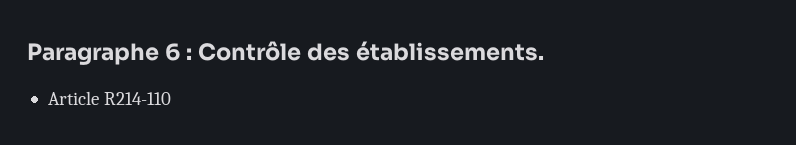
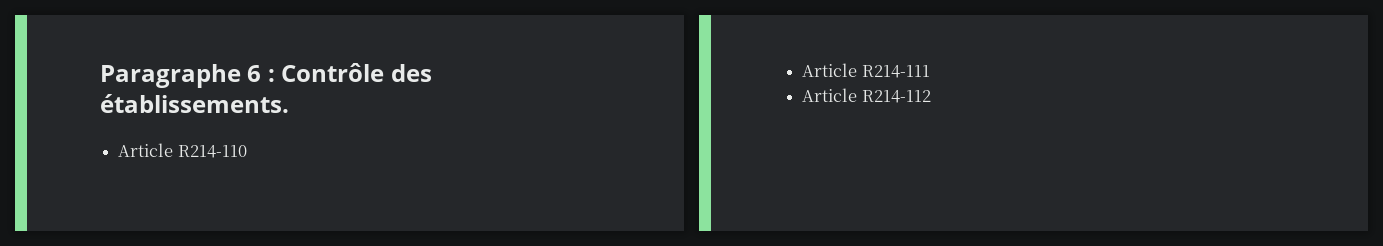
+ Article R214-111
+ Article R214-112

